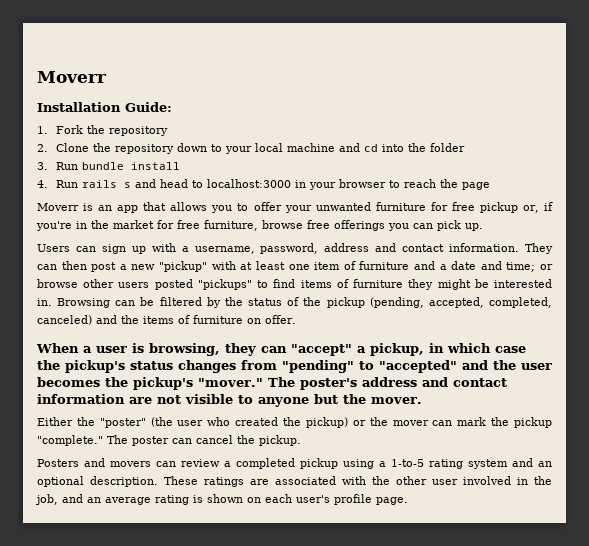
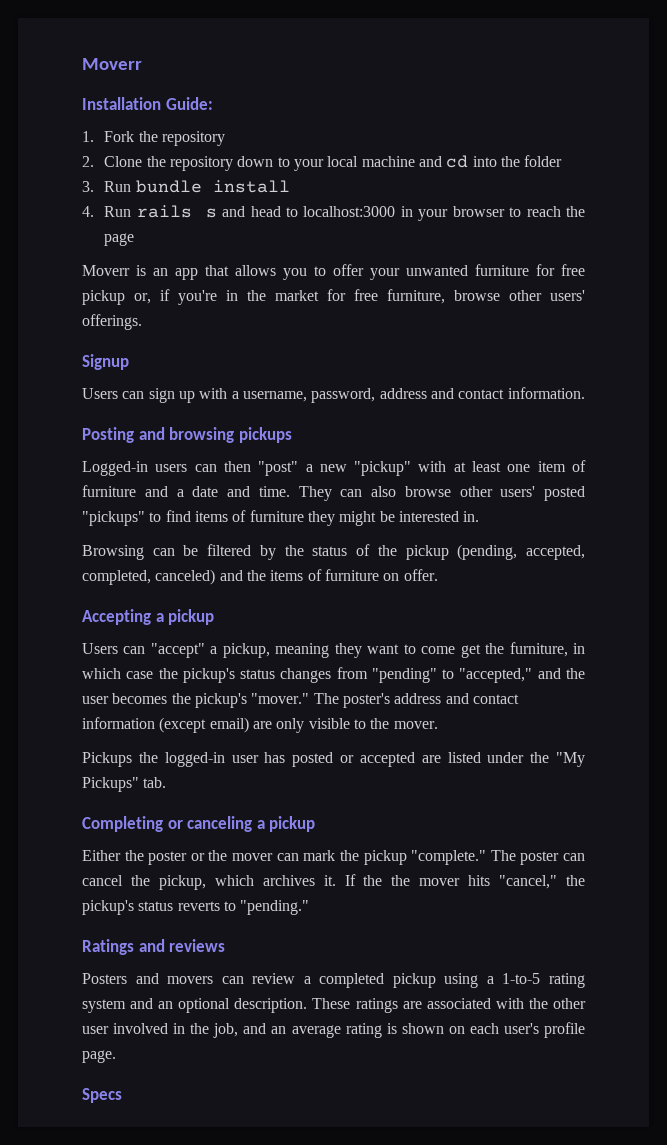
- Moverr is an app that allows you to offer your unwanted furniture for free pickup or, if you're in the market for free furniture, browse free offerings you can pick up.
+ Moverr is an app that allows you to offer your unwanted furniture for free pickup or, if you're in the market for free furniture, browse other users' offerings.
+ Signup
- Users can sign up with a username, password, address and contact information. They can then post a new "pickup" with at least one item of furniture and a date and time; or browse other users posted "pickups" to find items of furniture they might be interested in. Browsing can be filtered by the status of the pickup (pending, accepted, completed, canceled) and the items of furniture on offer.
+ Users can sign up with a username, password, address and contact information.
+ Posting and browsing pickups
+ Logged-in users can then "post" a new "pickup" with at least one item of furniture and a date and time. They can also browse other users' posted "pickups" to find items of furniture they might be interested in.
+ Browsing can be filtered by the status of the pickup (pending, accepted, completed, canceled) and the items of furniture on offer.
- When a user is browsing, they can "accept" a pickup, in which case the pickup's status changes from "pending" to "accepted" and the user becomes the pickup's "mover."
+ Accepting a pickup
+ Users can "accept" a pickup, meaning they want to come get the furniture, in which case the pickup's status changes from "pending" to "accepted," and the user becomes the pickup's "mover."
- The poster's address and contact information are not visible to anyone but the mover.
- Either the "poster" (the user who created the pickup) or the mover can mark the pickup "complete."
+ The poster's address and contact information (except email) are only visible to the mover.
+ Pickups the logged-in user has posted or accepted are listed under the "My Pickups" tab.
+ Completing or canceling a pickup
+ Either the poster or the mover can mark the pickup "complete."
- The poster can cancel the pickup.
+ The poster can cancel the pickup, which archives it. If the the mover hits "cancel," the pickup's status reverts to "pending."
+ Ratings and reviews
+ Specs

